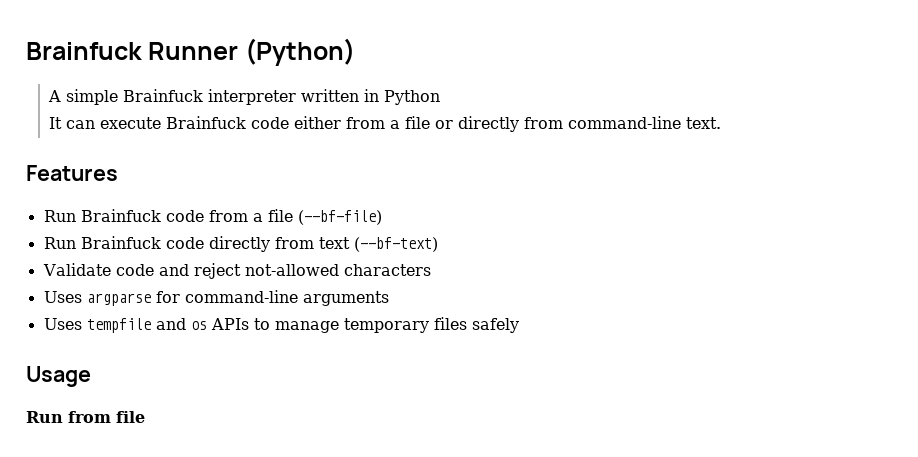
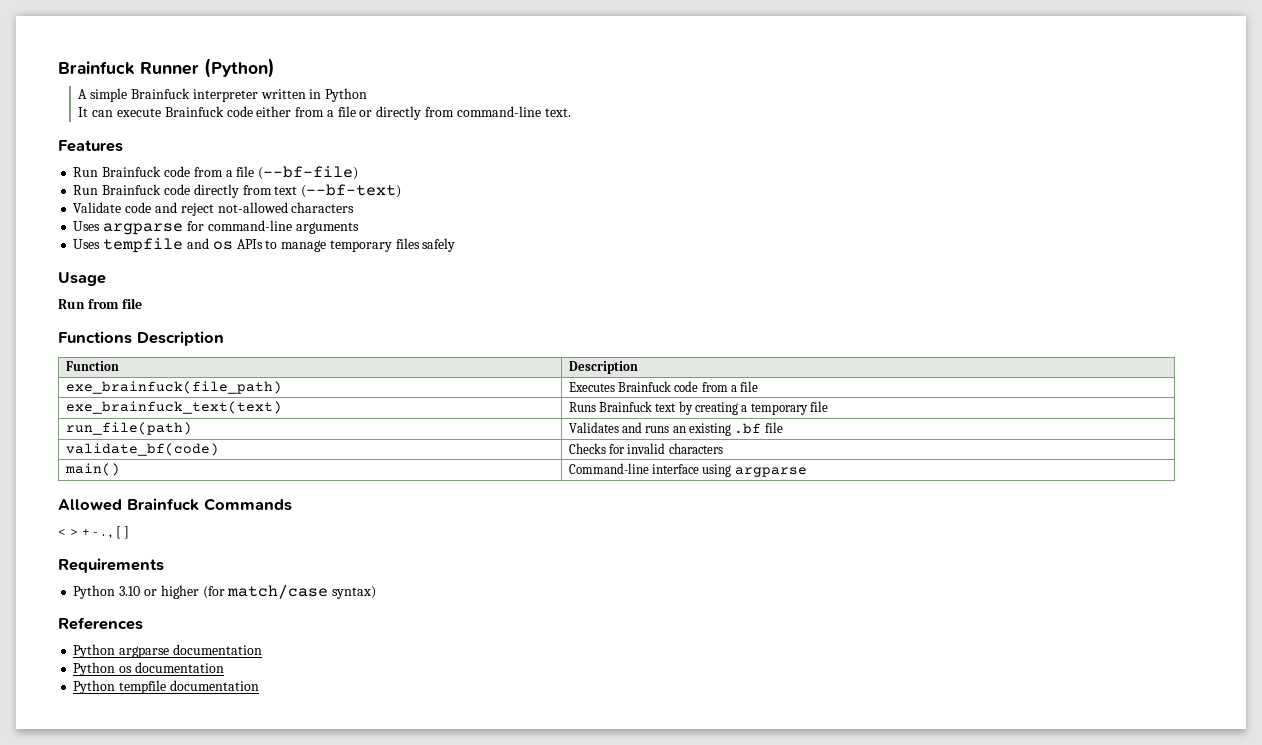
+ Functions Description
+ Function | Description
+ exe_brainfuck(file_path) | Executes Brainfuck code from a file
+ exe_brainfuck_text(text) | Runs Brainfuck text by creating a temporary file
+ run_file(path) | Validates and runs an existing .bf file
+ validate_bf(code) | Checks for invalid characters
+ main() | Command-line interface using argparse
+ Allowed Brainfuck Commands
+ < > + - . , [ ]
+ Requirements
+ Python 3.10 or higher (for match/case syntax)
+ References
+ Python argparse documentation
+ Python os documentation
+ Python tempfile documentation

